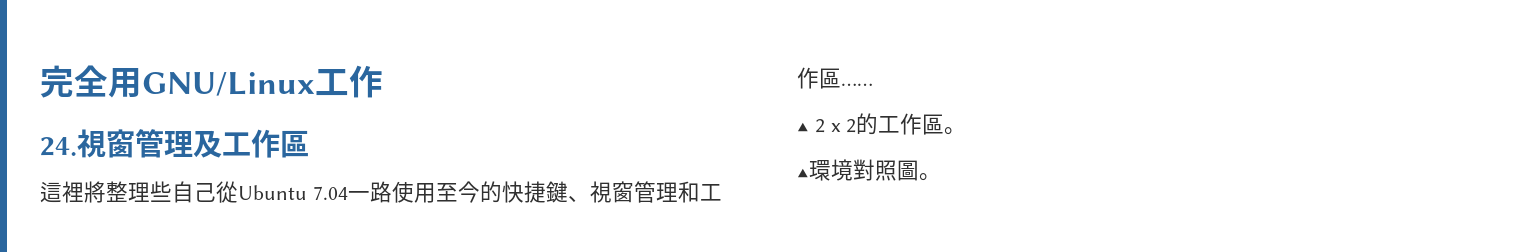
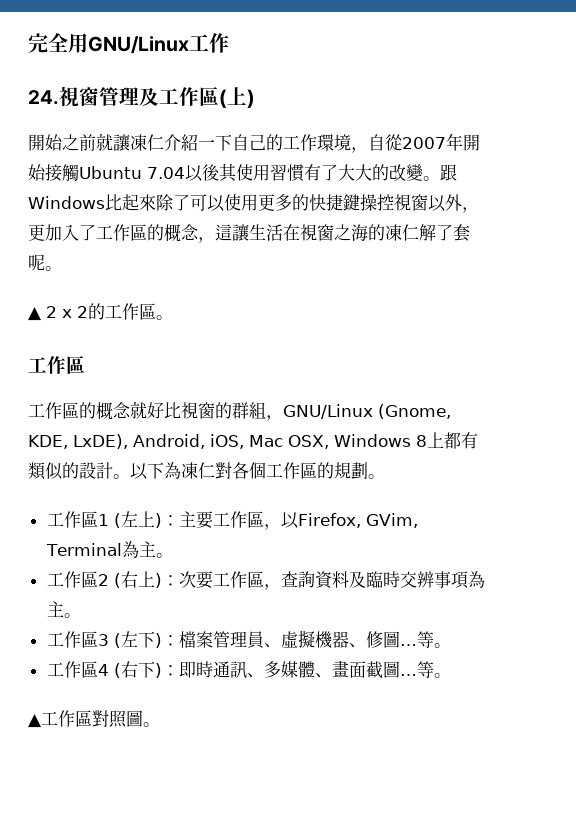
- 24.視窗管理及工作區
- 這裡將整理些自己從Ubuntu 7.04一路使用至今的快捷鍵、視窗管理和工作區……
+ 24.視窗管理及工作區(上)
+ 開始之前就讓凍仁介紹一下自己的工作環境，自從2007年開始接觸Ubuntu 7.04以後其使用習慣有了大大的改變。跟Windows比起來除了可以使用更多的快捷鍵操控視窗以外，更加入了工作區的概念，這讓生活在視窗之海的凍仁解了套呢。
  ▲ 2 x 2的工作區。
- ▲環境對照圖。
+ 工作區
+ 工作區的概念就好比視窗的群組，GNU/Linux (Gnome, KDE, LxDE), Android, iOS, Mac OSX, Windows 8上都有類似的設計。以下為凍仁對各個工作區的規劃。
+ 工作區1 (左上)：主要工作區，以Firefox, GVim, Terminal為主。
+ 工作區2 (右上)：次要工作區，查詢資料及臨時交辨事項為主。
+ 工作區3 (左下)：檔案管理員、虛擬機器、修圖…等。
+ 工作區4 (右下)：即時通訊、多媒體、畫面截圖…等。
+ ▲工作區對照圖。

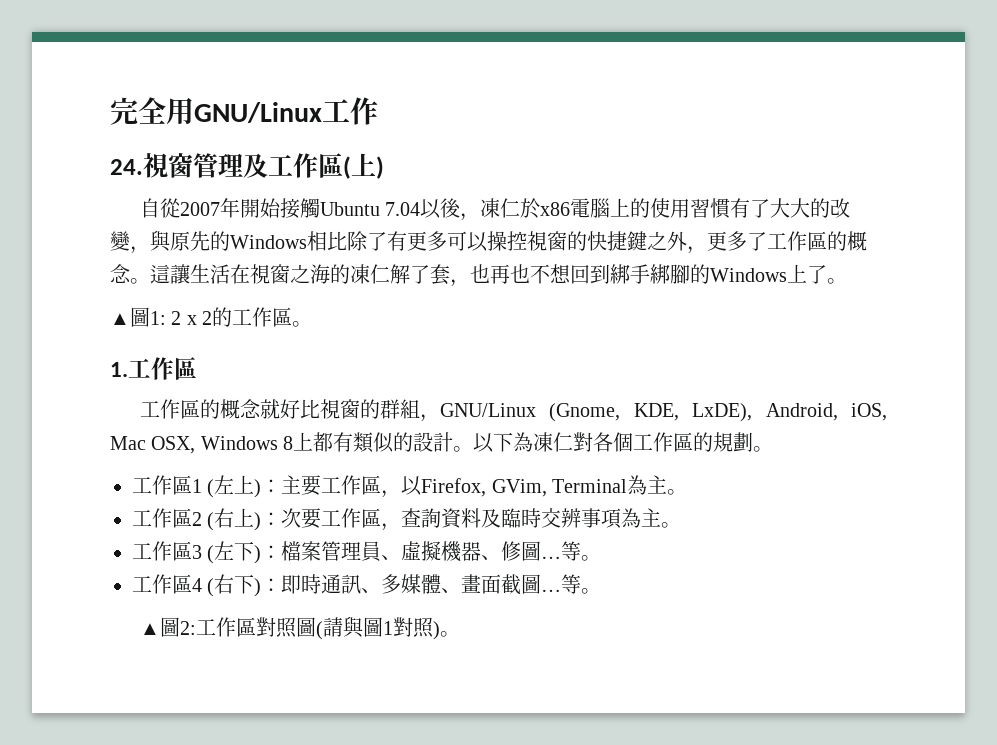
- 開始之前就讓凍仁介紹一下自己的工作環境，自從2007年開始接觸Ubuntu 7.04以後其使用習慣有了大大的改變。跟Windows比起來除了可以使用更多的快捷鍵操控視窗以外，更加入了工作區的概念，這讓生活在視窗之海的凍仁解了套呢。
- ▲ 2 x 2的工作區。
- 工作區
+ 自從2007年開始接觸Ubuntu 7.04以後，凍仁於x86電腦上的使用習慣有了大大的改變，與原先的Windows相比除了有更多可以操控視窗的快捷鍵之外，更多了工作區的概念。這讓生活在視窗之海的凍仁解了套，也再也不想回到綁手綁腳的Windows上了。
+ ▲圖1: 2 x 2的工作區。
+ 1.工作區
- ▲工作區對照圖。
+ ▲圖2:工作區對照圖(請與圖1對照)。

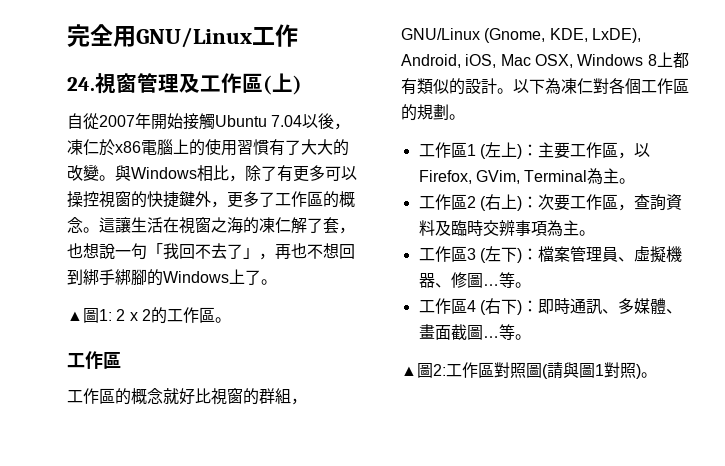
- 自從2007年開始接觸Ubuntu 7.04以後，凍仁於x86電腦上的使用習慣有了大大的改變，與原先的Windows相比除了有更多可以操控視窗的快捷鍵之外，更多了工作區的概念。
+ 自從2007年開始接觸Ubuntu 7.04以後，凍仁於x86電腦上的使用習慣有了大大的改變。與Windows相比，除了有更多可以操控視窗的快捷鍵外，更多了工作區的概念。
- 這讓生活在視窗之海的凍仁解了套，也再也不想回到綁手綁腳的Windows上了。
+ 這讓生活在視窗之海的凍仁解了套，也想說一句「我回不去了」，再也不想回到綁手綁腳的Windows上了。
  ▲圖1: 2 x 2的工作區。
- 1.工作區
+ 工作區

